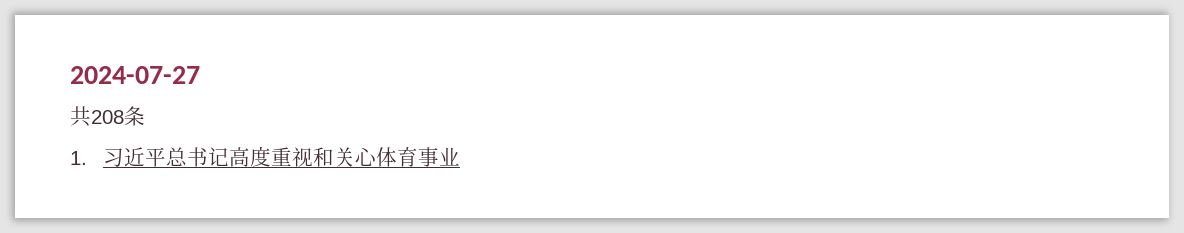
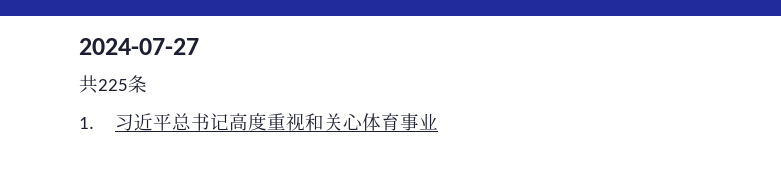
- 共208条
+ 共225条

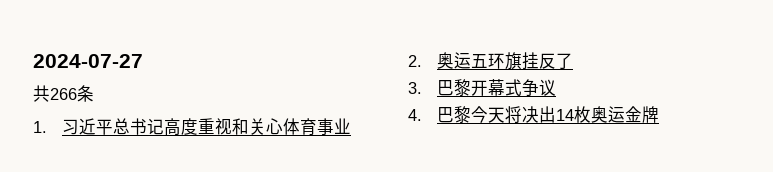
- 共225条
+ 共266条
+ 2.奥运五环旗挂反了
+ 3.巴黎开幕式争议
+ 4.巴黎今天将决出14枚奥运金牌

